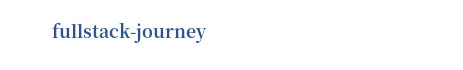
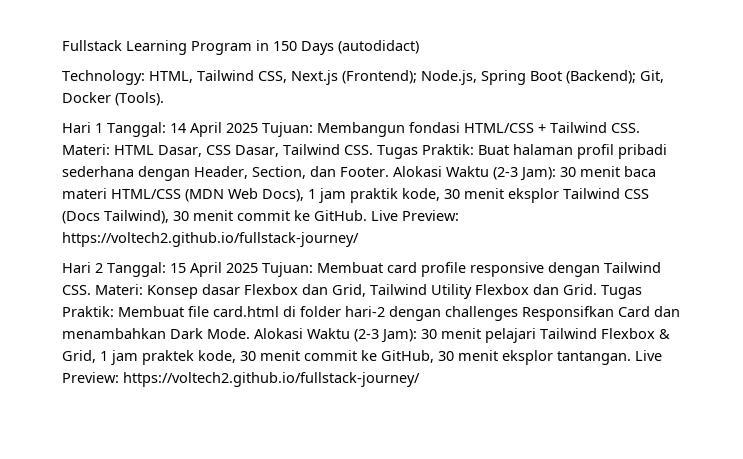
- fullstack-journey
+ Fullstack Learning Program in 150 Days (autodidact)
+ Technology: HTML, Tailwind CSS, Next.js (Frontend); Node.js, Spring Boot (Backend); Git, Docker (Tools).
+ Hari 1 Tanggal: 14 April 2025 Tujuan: Membangun fondasi HTML/CSS + Tailwind CSS. Materi: HTML Dasar, CSS Dasar, Tailwind CSS. Tugas Praktik: Buat halaman profil pribadi sederhana dengan Header, Section, dan Footer. Alokasi Waktu (2-3 Jam): 30 menit baca materi HTML/CSS (MDN Web Docs), 1 jam praktik kode, 30 menit eksplor Tailwind CSS (Docs Tailwind), 30 menit commit ke GitHub. Live Preview: https://voltech2.github.io/fullstack-journey/
+ Hari 2 Tanggal: 15 April 2025 Tujuan: Membuat card profile responsive dengan Tailwind CSS. Materi: Konsep dasar Flexbox dan Grid, Tailwind Utility Flexbox dan Grid. Tugas Praktik: Membuat file card.html di folder hari-2 dengan challenges Responsifkan Card dan menambahkan Dark Mode. Alokasi Waktu (2-3 Jam): 30 menit pelajari Tailwind Flexbox & Grid, 1 jam praktek kode, 30 menit commit ke GitHub, 30 menit eksplor tantangan. Live Preview: https://voltech2.github.io/fullstack-journey/

